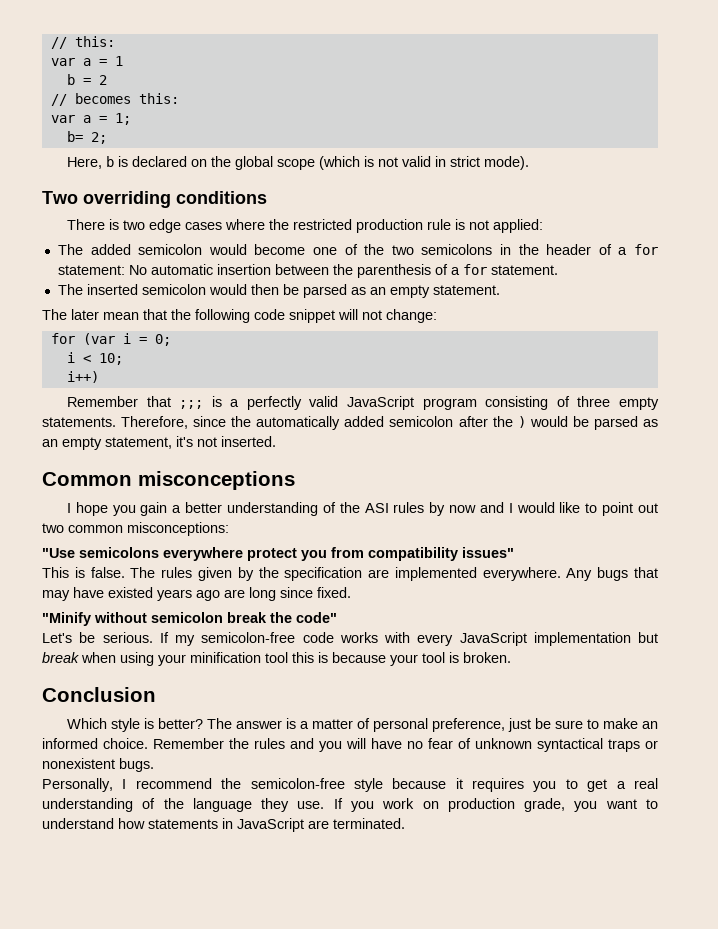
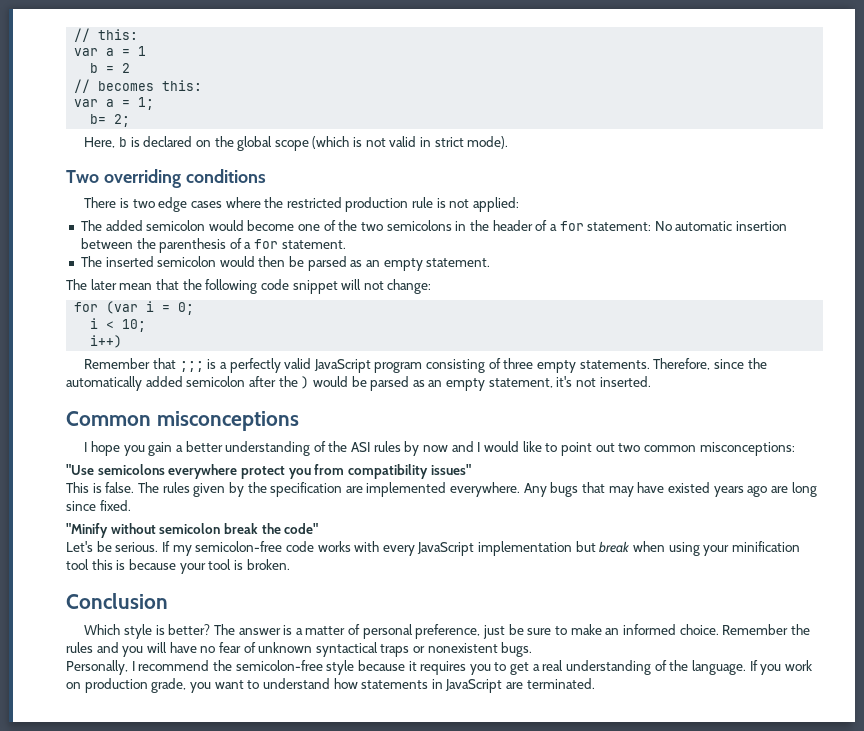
- Personally, I recommend the semicolon-free style because it requires you to get a real understanding of the language they use.
+ Personally, I recommend the semicolon-free style because it requires you to get a real understanding of the language.

